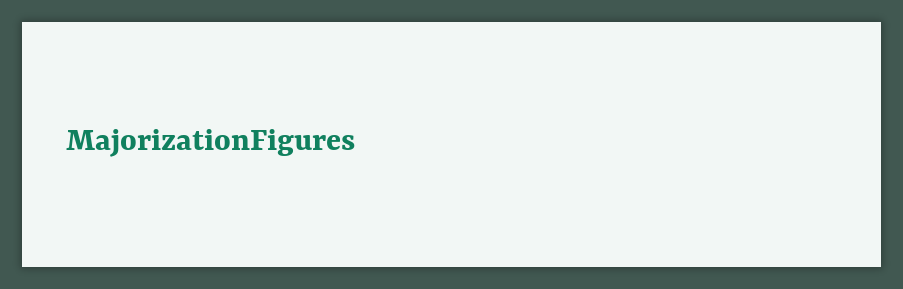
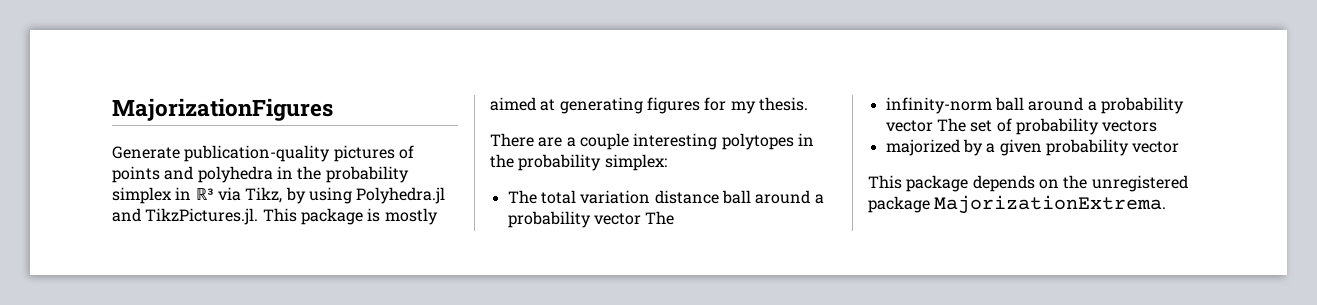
+ Generate publication-quality pictures of points and polyhedra in the probability simplex in ℝ³ via Tikz, by using Polyhedra.jl and TikzPictures.jl. This package is mostly aimed at generating figures for my thesis.
+ There are a couple interesting polytopes in the probability simplex:
+ The total variation distance ball around a probability vector The
+ infinity-norm ball around a probability vector The set of probability vectors
+ majorized by a given probability vector
+ This package depends on the unregistered package MajorizationExtrema.

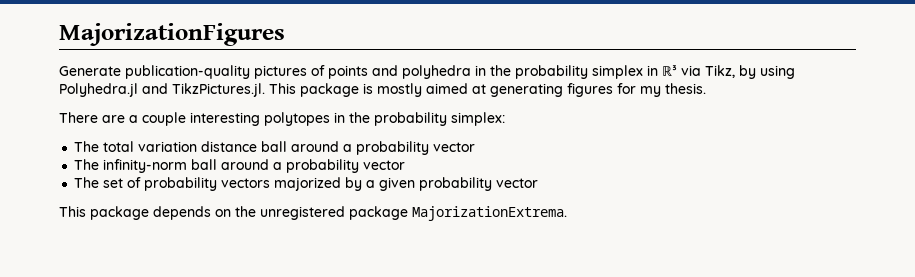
- The total variation distance ball around a probability vector The
- infinity-norm ball around a probability vector The set of probability vectors
- majorized by a given probability vector
+ The total variation distance ball around a probability vector
+ The infinity-norm ball around a probability vector
+ The set of probability vectors majorized by a given probability vector

